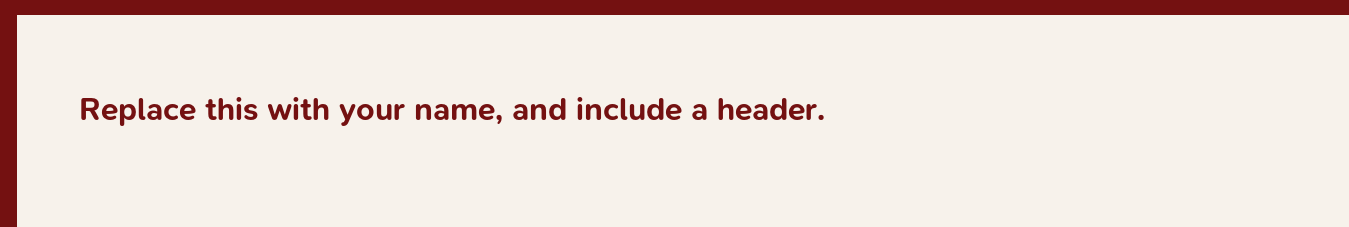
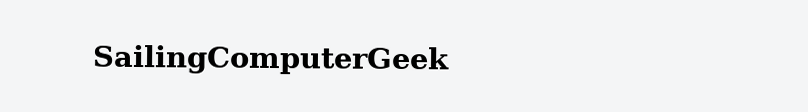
- Replace this with your name, and include a header.
+ SailingComputerGeek

